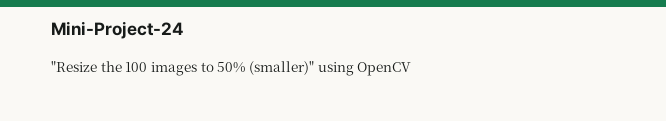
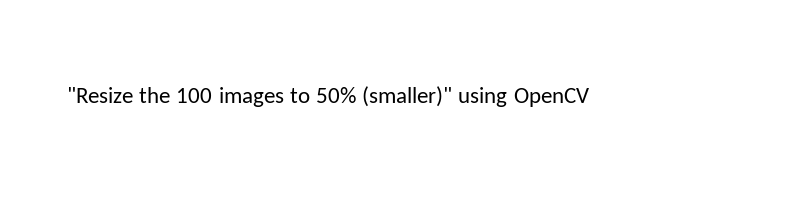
- Mini-Project-24

